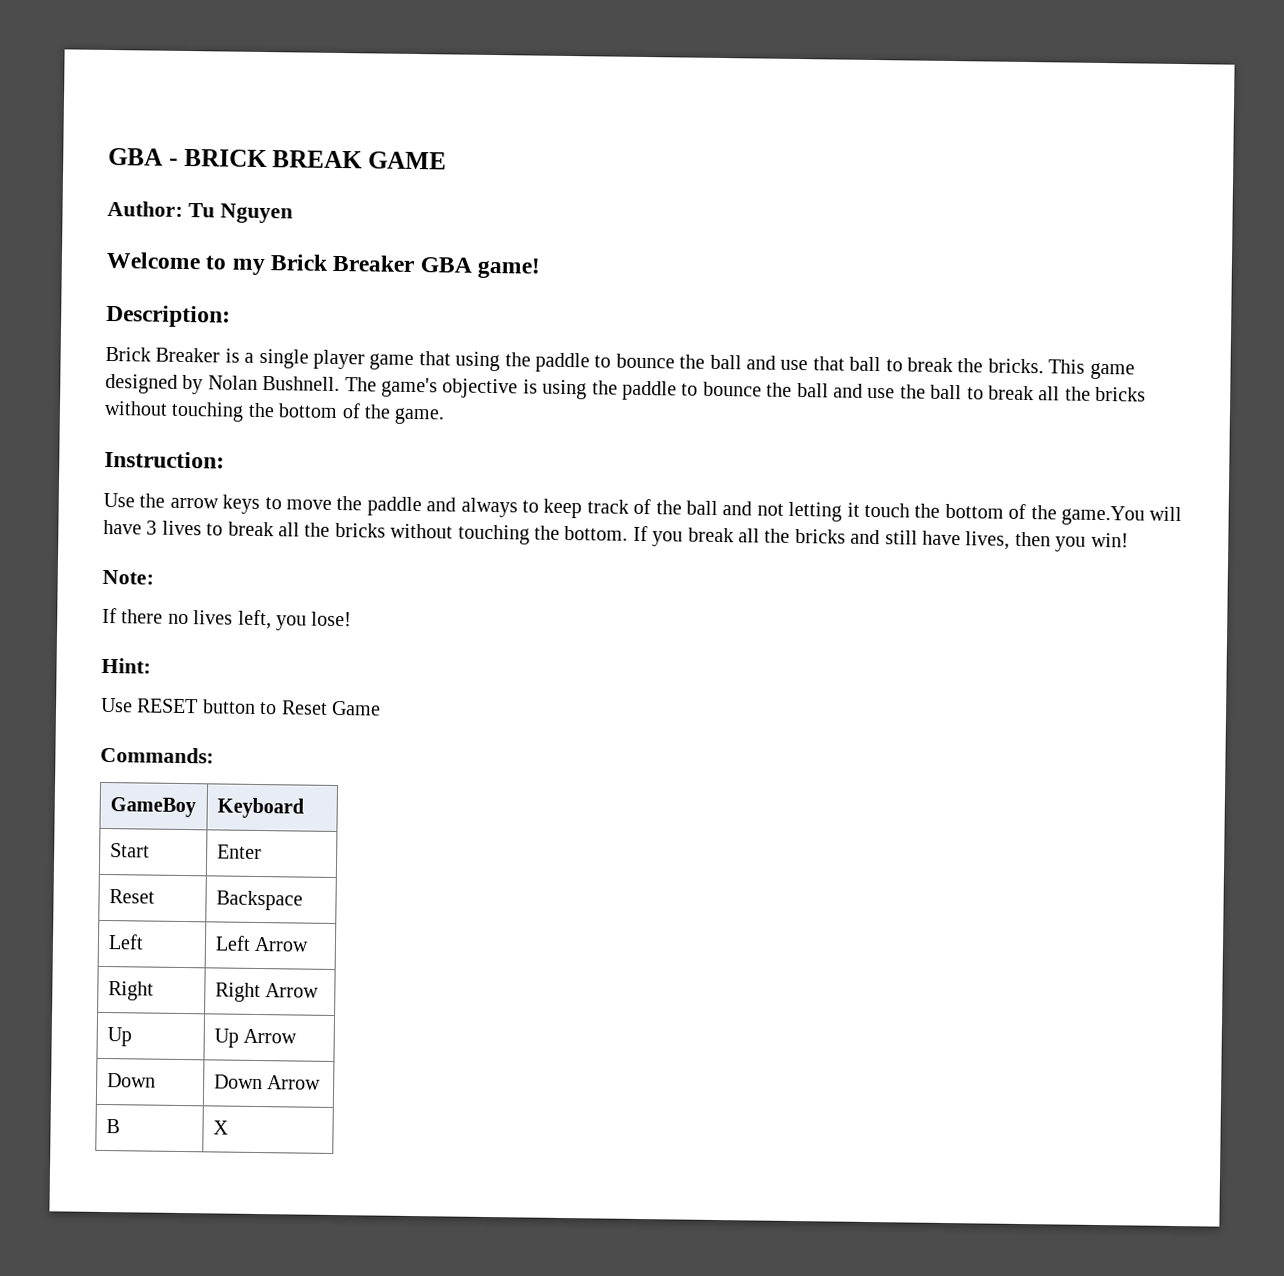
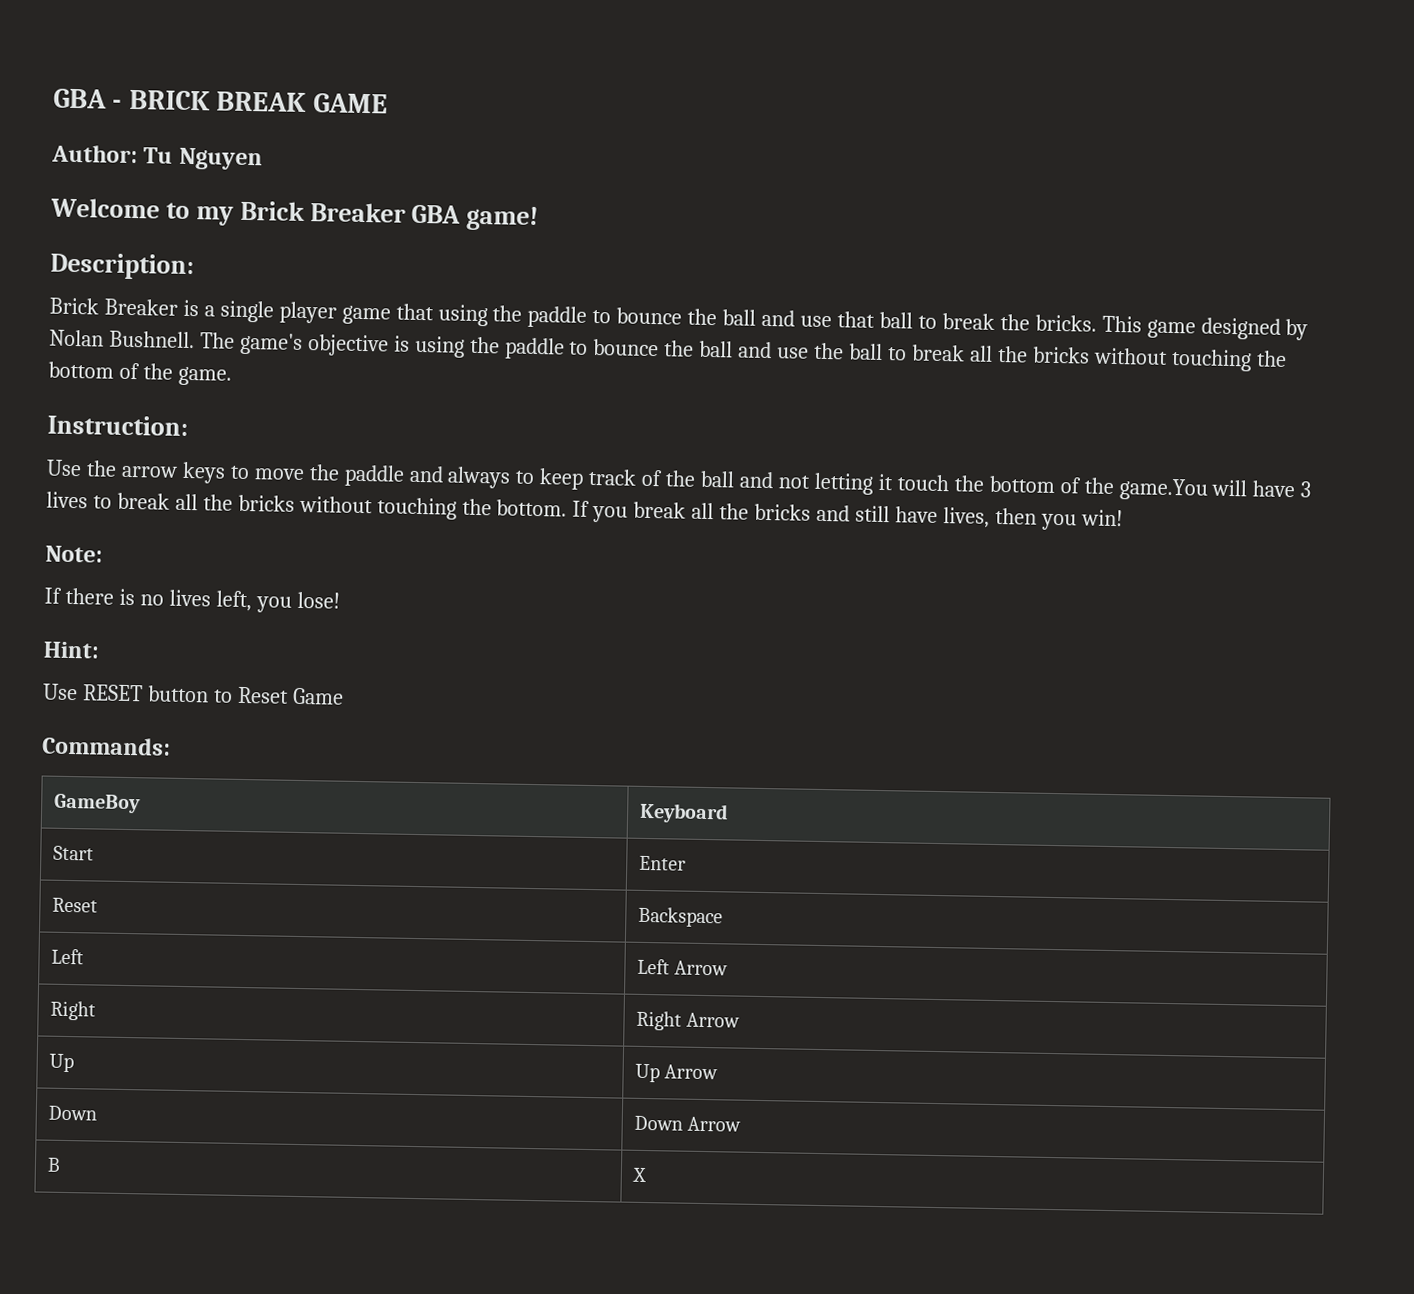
- If there no lives left, you lose!
+ If there is no lives left, you lose!

